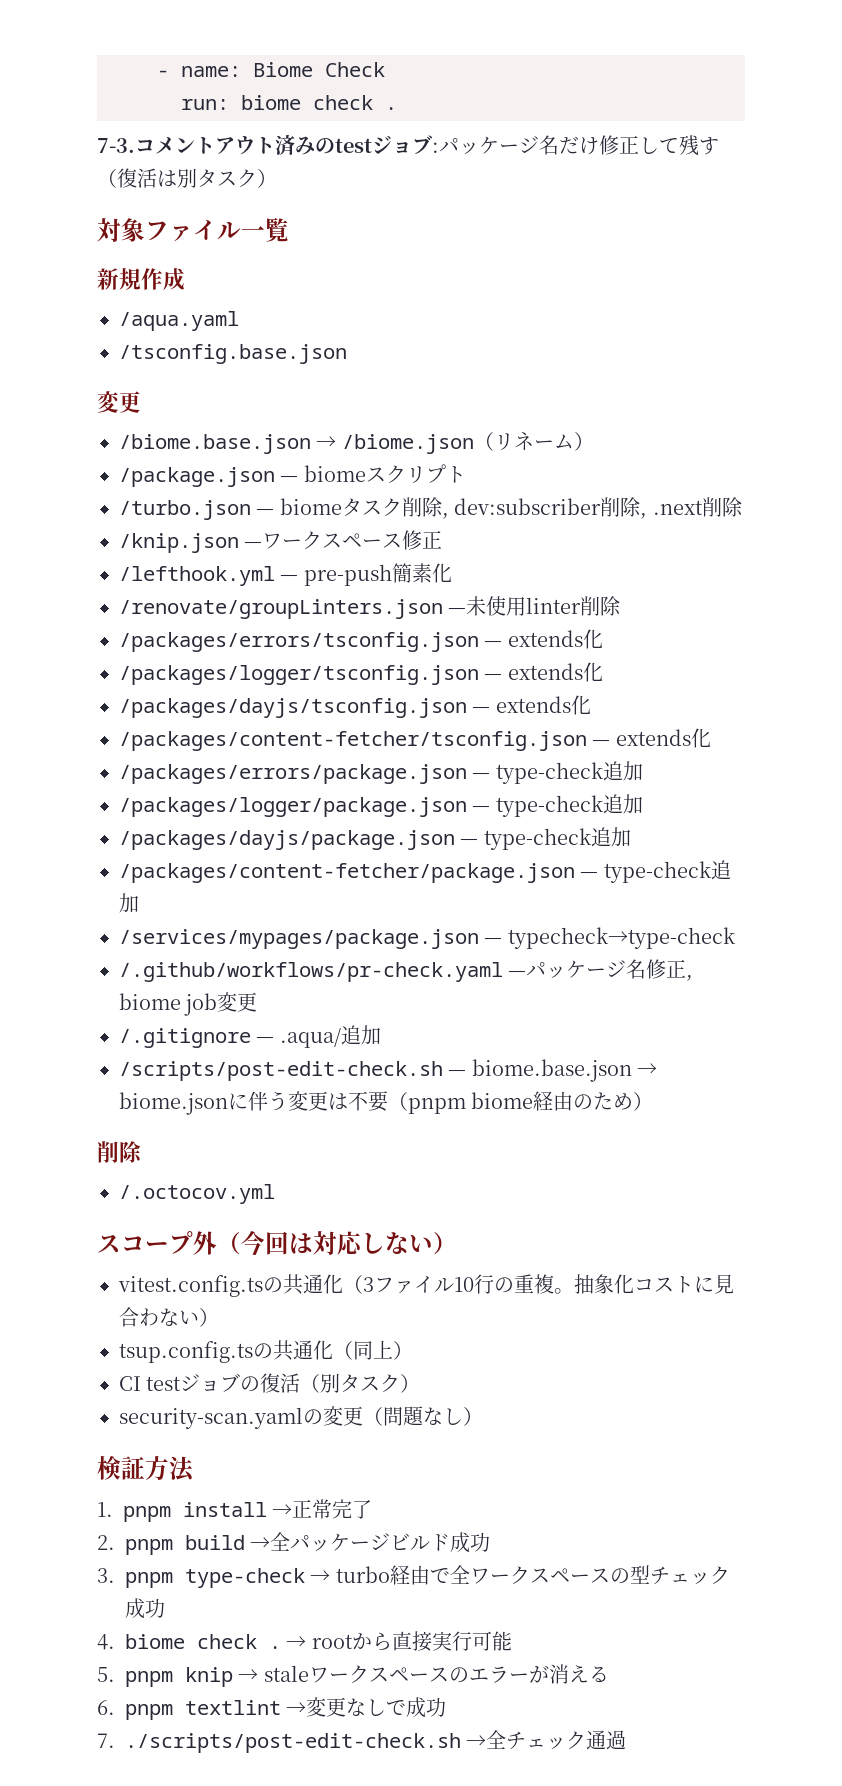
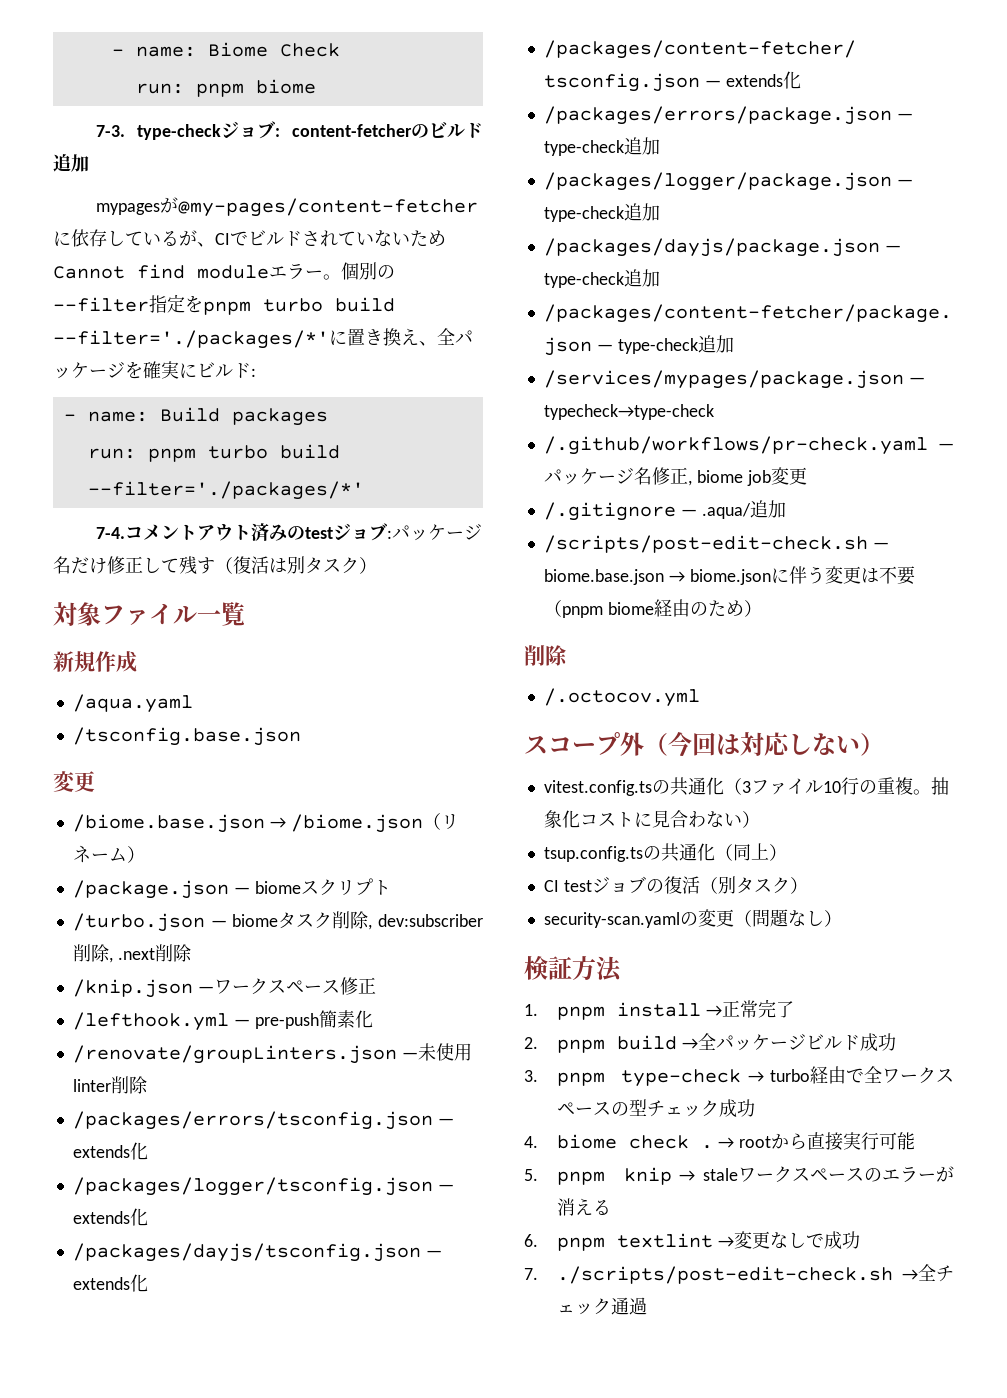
- run: biome check .
+ run: pnpm biome
- 7-3.
+ 7-3. type-checkジョブ: content-fetcherのビルド追加
+ mypagesが@my-pages/content-fetcherに依存しているが、CIでビルドされていないためCannot find moduleエラー。個別の--filter指定をpnpm turbo build --filter='./packages/*'に置き換え、全パッケージを確実にビルド:
+ - name: Build packages
+ run: pnpm turbo build --filter='./packages/*'
+ 7-4.

